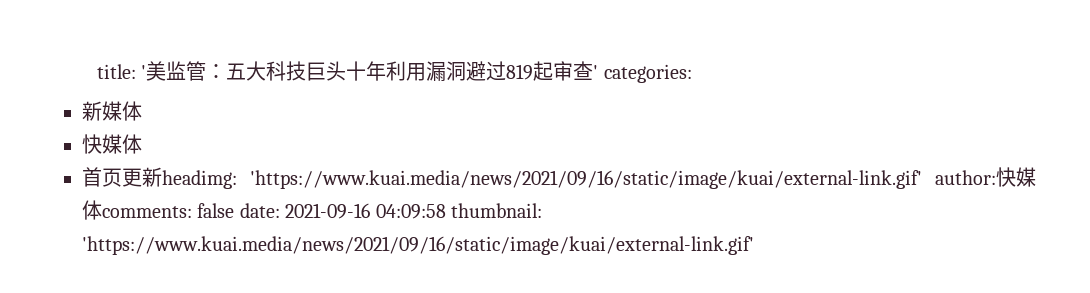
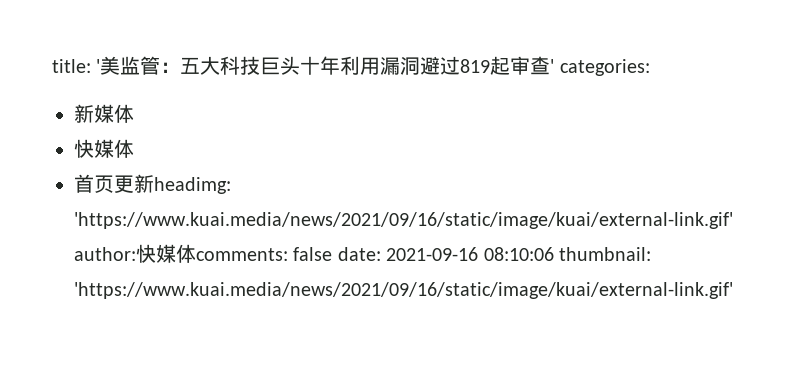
- 首页更新headimg: 'https://www.kuai.media/news/2021/09/16/static/image/kuai/external-link.gif' author:快媒体comments: false date: 2021-09-16 04:09:58 thumbnail: 'https://www.kuai.media/news/2021/09/16/static/image/kuai/external-link.gif'
+ 首页更新headimg: 'https://www.kuai.media/news/2021/09/16/static/image/kuai/external-link.gif' author:快媒体comments: false date: 2021-09-16 08:10:06 thumbnail: 'https://www.kuai.media/news/2021/09/16/static/image/kuai/external-link.gif'

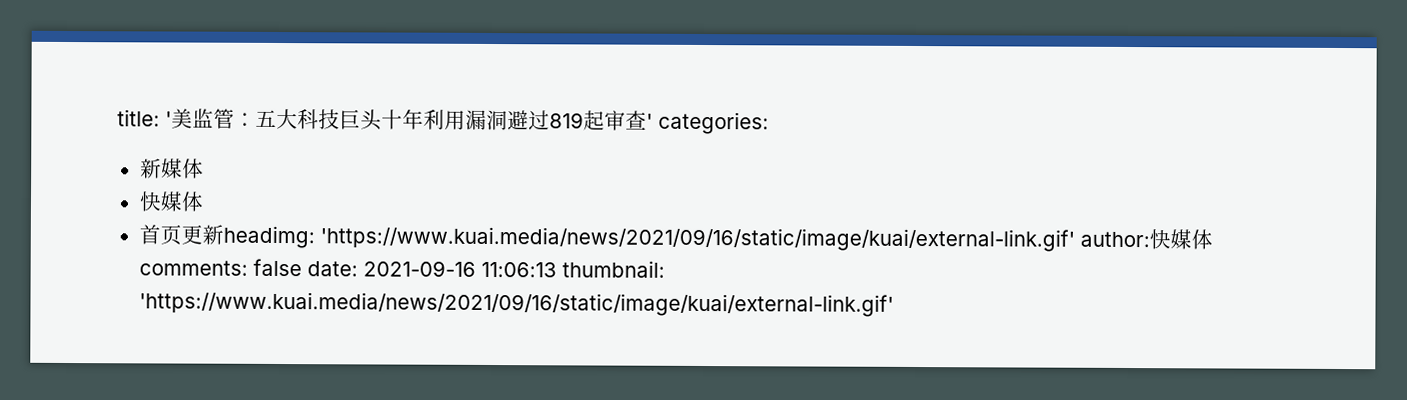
- 首页更新headimg: 'https://www.kuai.media/news/2021/09/16/static/image/kuai/external-link.gif' author:快媒体comments: false date: 2021-09-16 08:10:06 thumbnail: 'https://www.kuai.media/news/2021/09/16/static/image/kuai/external-link.gif'
+ 首页更新headimg: 'https://www.kuai.media/news/2021/09/16/static/image/kuai/external-link.gif' author:快媒体comments: false date: 2021-09-16 11:06:13 thumbnail: 'https://www.kuai.media/news/2021/09/16/static/image/kuai/external-link.gif'

